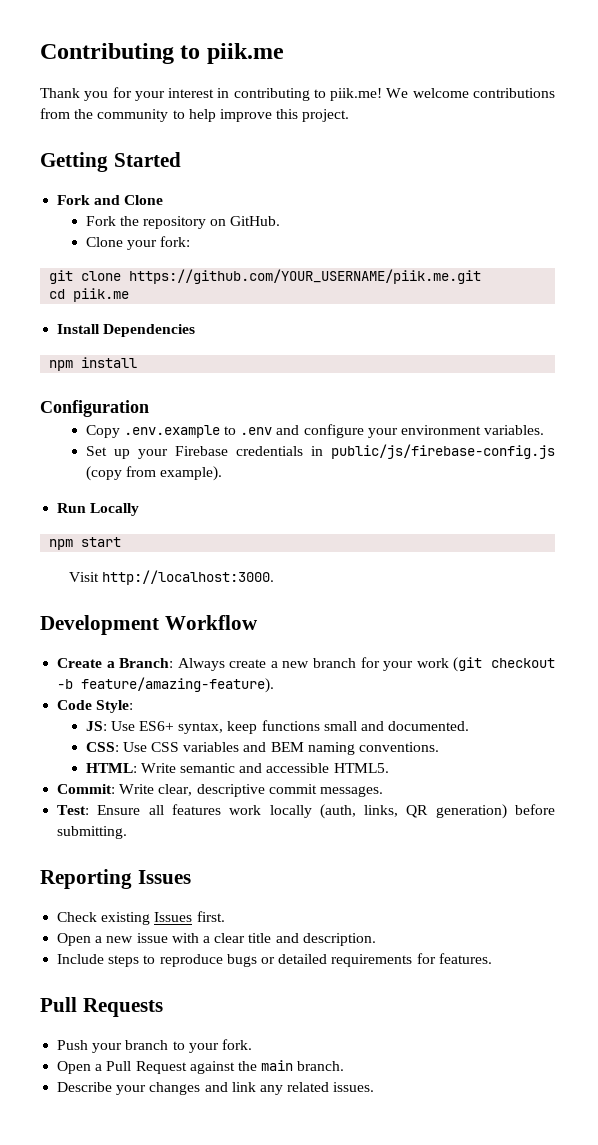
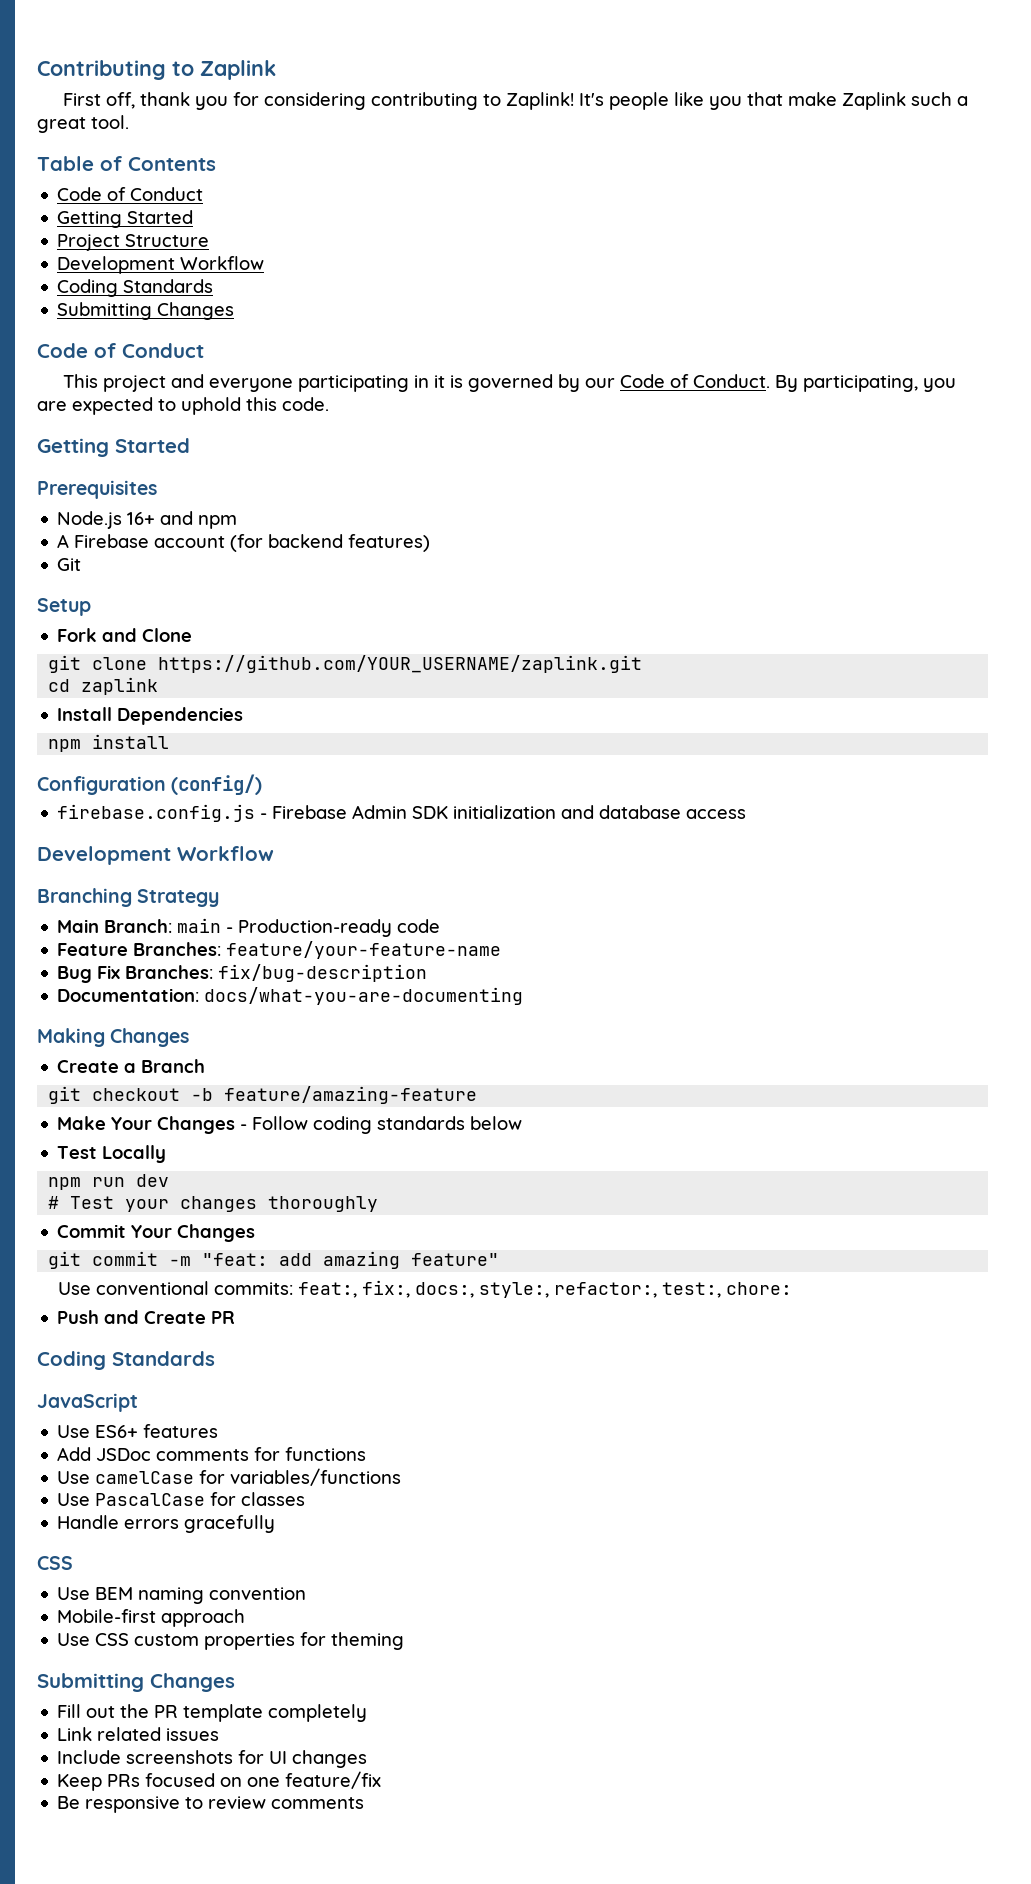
- Contributing to piik.me
- Thank you for your interest in contributing to piik.me! We welcome contributions from the community to help improve this project.
+ Contributing to Zaplink
+ First off, thank you for considering contributing to Zaplink! It's people like you that make Zaplink such a great tool.
+ Table of Contents
+ Code of Conduct
  Getting Started
+ Project Structure
+ Development Workflow
+ Coding Standards
+ Submitting Changes
+ Code of Conduct
+ This project and everyone participating in it is governed by our Code of Conduct. By participating, you are expected to uphold this code.
+ Getting Started
+ Prerequisites
+ Node.js 16+ and npm
+ A Firebase account (for backend features)
+ Git
+ Setup
  Fork and Clone
- Fork the repository on GitHub.
- Clone your fork:
- git clone https://github.com/YOUR_USERNAME/piik.me.git
+ git clone https://github.com/YOUR_USERNAME/zaplink.git
- cd piik.me
+ cd zaplink
- Configuration
- Copy .env.example to .env and configure your environment variables.
- Set up your Firebase credentials in public/js/firebase-config.js (copy from example).
- Run Locally
- npm start
- Visit http://localhost:3000.
+ Configuration (config/)
+ firebase.config.js - Firebase Admin SDK initialization and database access
  Development Workflow
- Create a Branch: Always create a new branch for your work (git checkout -b feature/amazing-feature).
- Code Style:
- JS: Use ES6+ syntax, keep functions small and documented.
- CSS: Use CSS variables and BEM naming conventions.
- HTML: Write semantic and accessible HTML5.
- Commit: Write clear, descriptive commit messages.
- Test: Ensure all features work locally (auth, links, QR generation) before submitting.
- Reporting Issues
- Check existing Issues first.
- Open a new issue with a clear title and description.
- Include steps to reproduce bugs or detailed requirements for features.
- Pull Requests
- Push your branch to your fork.
- Open a Pull Request against the main branch.
- Describe your changes and link any related issues.
+ Branching Strategy
+ Main Branch: main - Production-ready code
+ Feature Branches: feature/your-feature-name
+ Bug Fix Branches: fix/bug-description
+ Documentation: docs/what-you-are-documenting
+ Making Changes
+ Create a Branch
+ git checkout -b feature/amazing-feature
+ Make Your Changes - Follow coding standards below
+ Test Locally
+ npm run dev
+ # Test your changes thoroughly
+ Commit Your Changes
+ git commit -m "feat: add amazing feature"
+ Use conventional commits: feat:, fix:, docs:, style:, refactor:, test:, chore:
+ Push and Create PR
+ Coding Standards
+ JavaScript
+ Use ES6+ features
+ Add JSDoc comments for functions
+ Use camelCase for variables/functions
+ Use PascalCase for classes
+ Handle errors gracefully
+ CSS
+ Use BEM naming convention
+ Mobile-first approach
+ Use CSS custom properties for theming
+ Submitting Changes
+ Fill out the PR template completely
+ Link related issues
+ Include screenshots for UI changes
+ Keep PRs focused on one feature/fix
+ Be responsive to review comments

